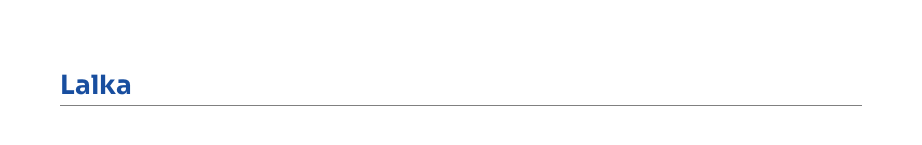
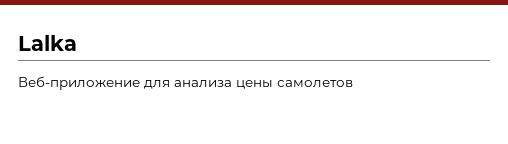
+ Веб-приложение для анализа цены самолетов

